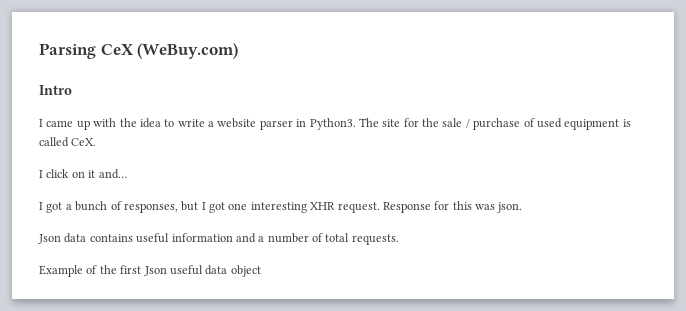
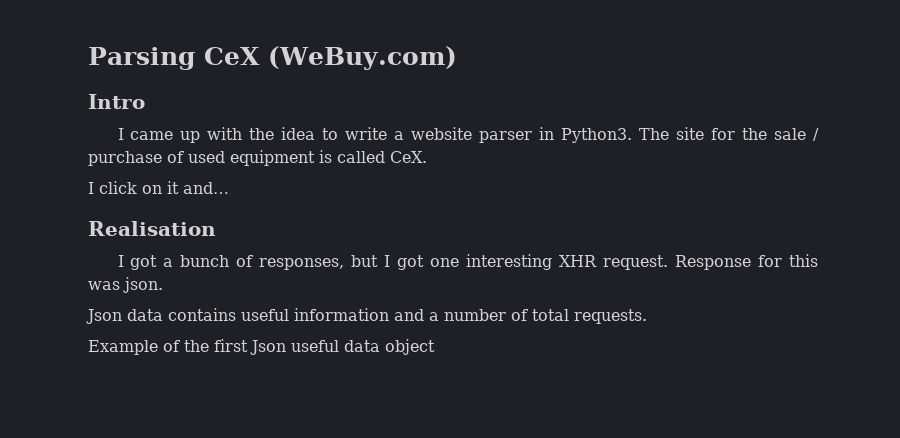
+ Realisation

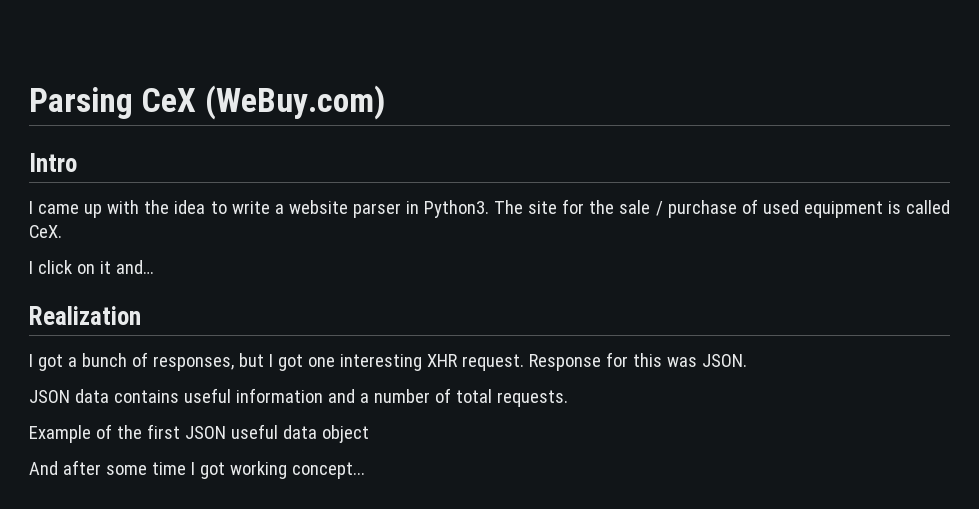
- Realisation
+ Realization
- Response for this was json.
- Json data contains useful information and a number of total requests.
+ Response for this was JSON.
+ JSON data contains useful information and a number of total requests.
- Example of the first Json useful data object
+ Example of the first JSON useful data object
+ And after some time I got working concept...

